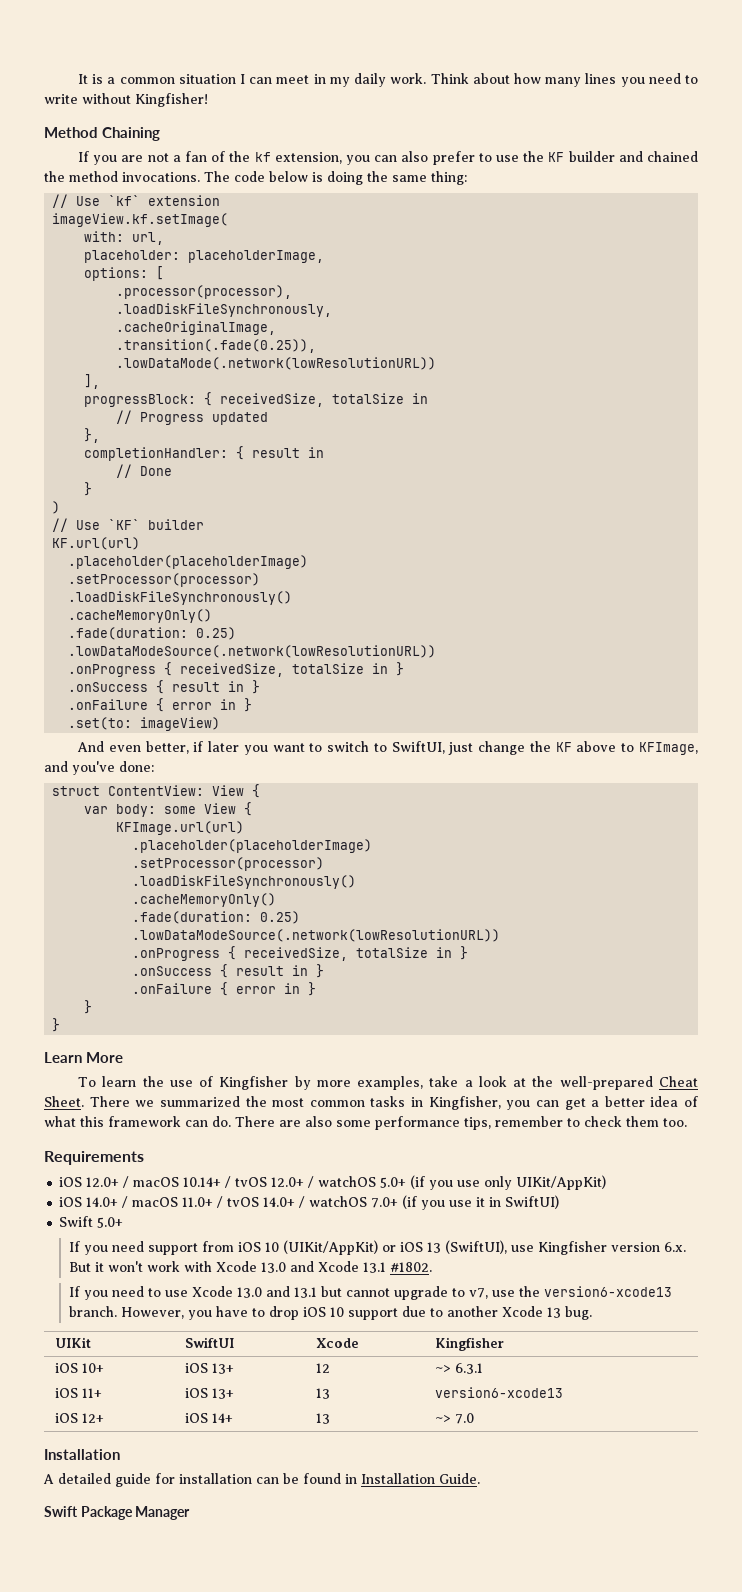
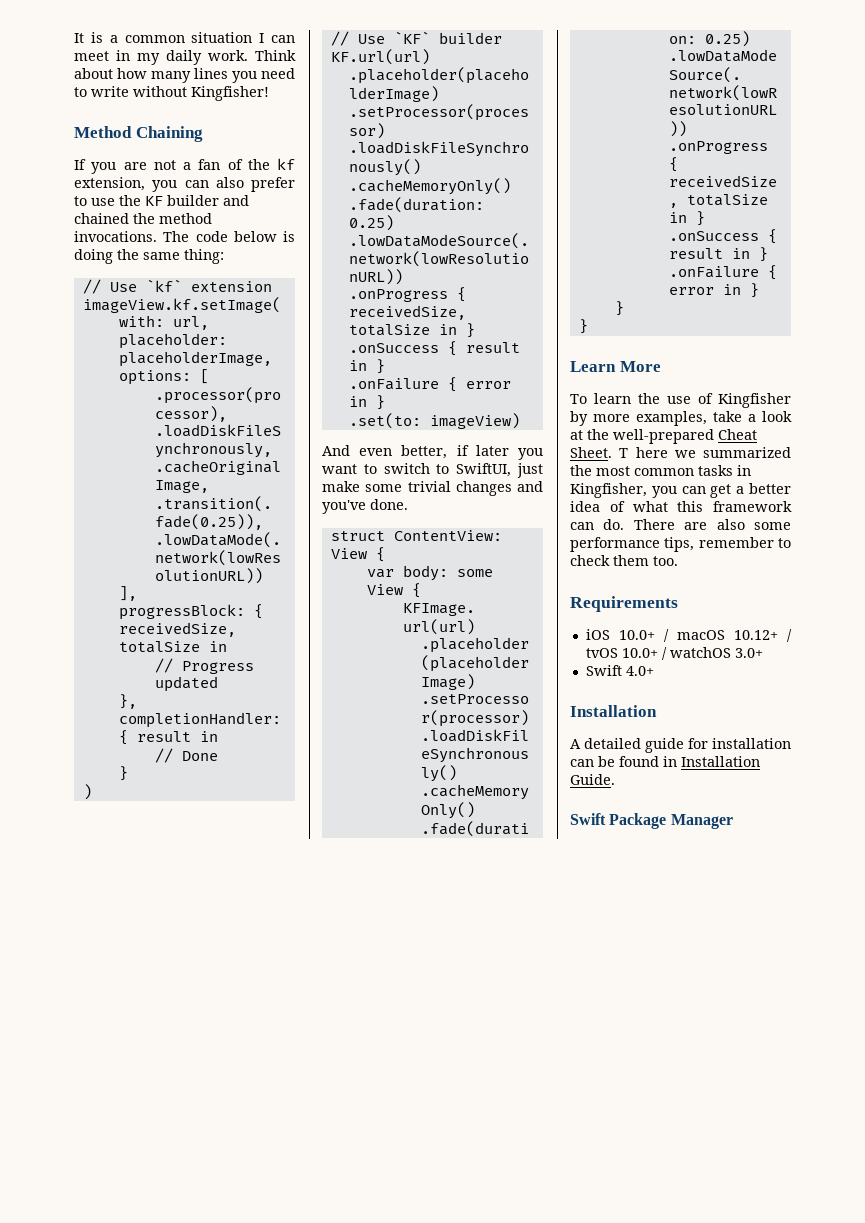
- And even better, if later you want to switch to SwiftUI, just change the KF above to KFImage, and you've done:
+ And even better, if later you want to switch to SwiftUI, just make some trivial changes and you've done.
- There we summarized the most common tasks in Kingfisher, you can get a better idea of what this framework can do.
+ T here we summarized the most common tasks in Kingfisher, you can get a better idea of what this framework can do.
- iOS 12.0+ / macOS 10.14+ / tvOS 12.0+ / watchOS 5.0+ (if you use only UIKit/AppKit)
- iOS 14.0+ / macOS 11.0+ / tvOS 14.0+ / watchOS 7.0+ (if you use it in SwiftUI)
- Swift 5.0+
- If you need support from iOS 10 (UIKit/AppKit) or iOS 13 (SwiftUI), use Kingfisher version 6.x. But it won't work with Xcode 13.0 and Xcode 13.1 #1802.
- If you need to use Xcode 13.0 and 13.1 but cannot upgrade to v7, use the version6-xcode13 branch. However, you have to drop iOS 10 support due to another Xcode 13 bug.
- UIKit | SwiftUI | Xcode | Kingfisher
- iOS 10+ | iOS 13+ | 12 | ~> 6.3.1
- iOS 11+ | iOS 13+ | 13 | version6-xcode13
- iOS 12+ | iOS 14+ | 13 | ~> 7.0
+ iOS 10.0+ / macOS 10.12+ / tvOS 10.0+ / watchOS 3.0+
+ Swift 4.0+

